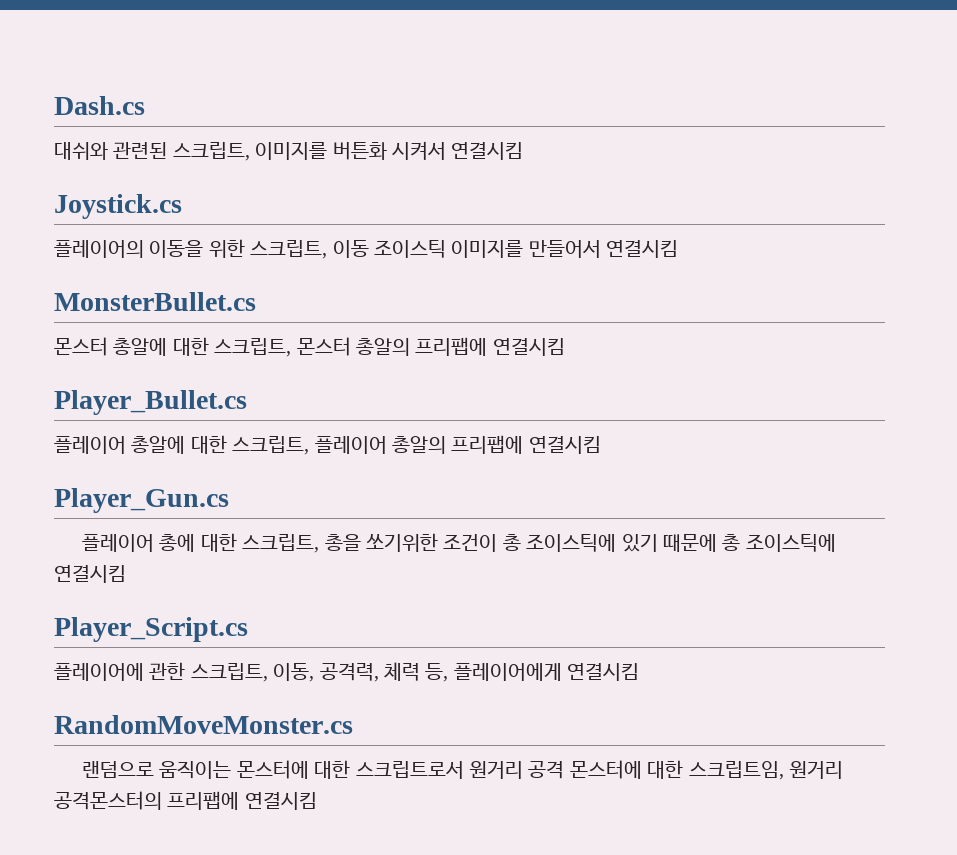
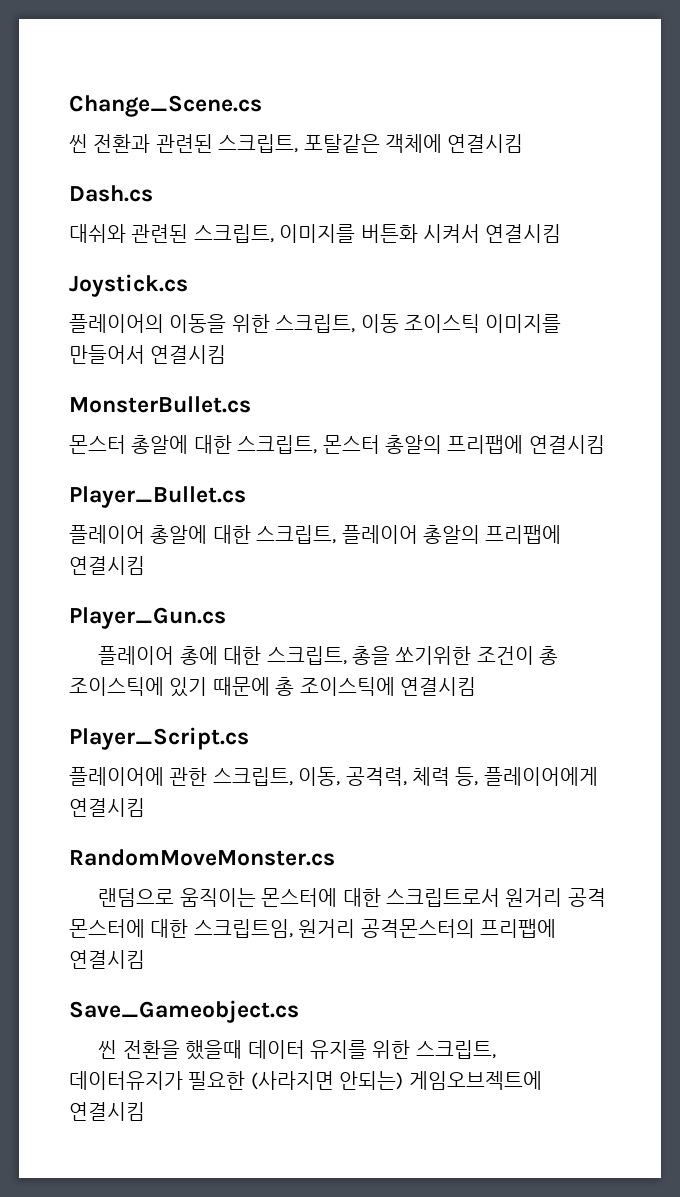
+ Change_Scene.cs
+ 씬 전환과 관련된 스크립트, 포탈같은 객체에 연결시킴
+ Save_Gameobject.cs
+ 씬 전환을 했을때 데이터 유지를 위한 스크립트, 데이터유지가 필요한 (사라지면 안되는) 게임오브젝트에 연결시킴

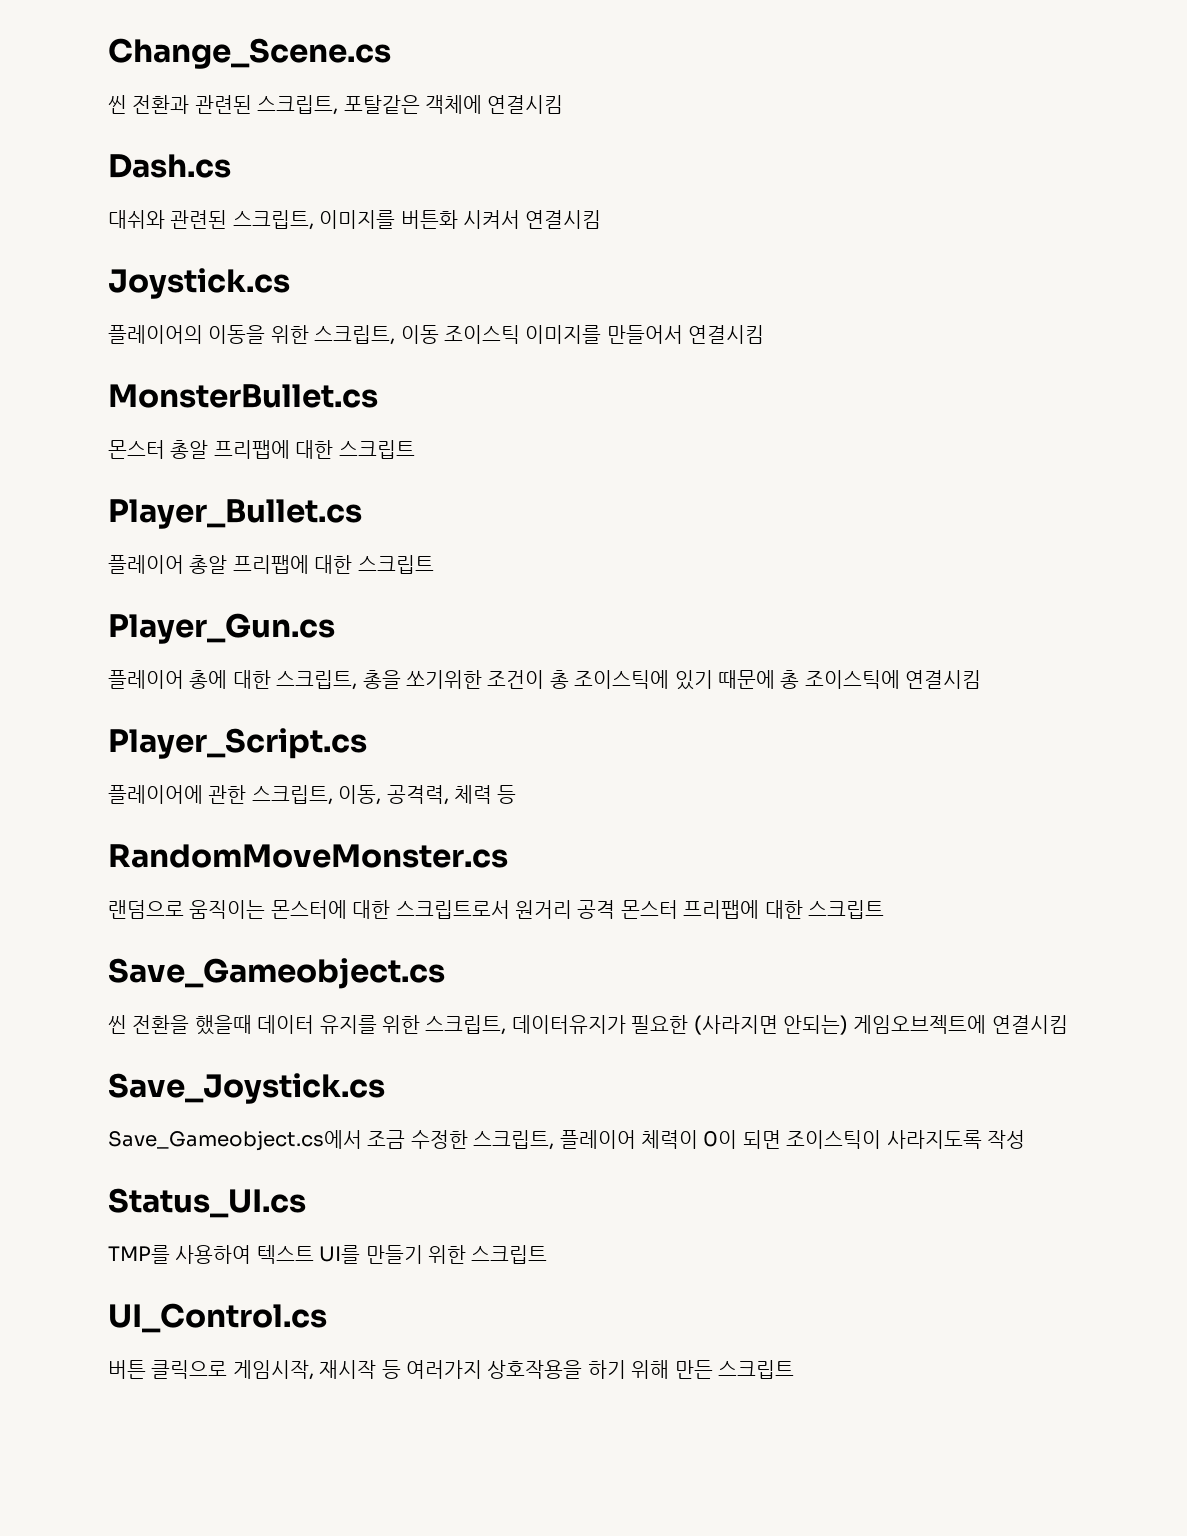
- 몬스터 총알에 대한 스크립트, 몬스터 총알의 프리팹에 연결시킴
+ 몬스터 총알 프리팹에 대한 스크립트
  Player_Bullet.cs
- 플레이어 총알에 대한 스크립트, 플레이어 총알의 프리팹에 연결시킴
+ 플레이어 총알 프리팹에 대한 스크립트
- 플레이어에 관한 스크립트, 이동, 공격력, 체력 등, 플레이어에게 연결시킴
+ 플레이어에 관한 스크립트, 이동, 공격력, 체력 등
- 랜덤으로 움직이는 몬스터에 대한 스크립트로서 원거리 공격 몬스터에 대한 스크립트임, 원거리 공격몬스터의 프리팹에 연결시킴
+ 랜덤으로 움직이는 몬스터에 대한 스크립트로서 원거리 공격 몬스터 프리팹에 대한 스크립트
+ Save_Joystick.cs
+ Save_Gameobject.cs에서 조금 수정한 스크립트, 플레이어 체력이 0이 되면 조이스틱이 사라지도록 작성
+ Status_UI.cs
+ TMP를 사용하여 텍스트 UI를 만들기 위한 스크립트
+ UI_Control.cs
+ 버튼 클릭으로 게임시작, 재시작 등 여러가지 상호작용을 하기 위해 만든 스크립트

